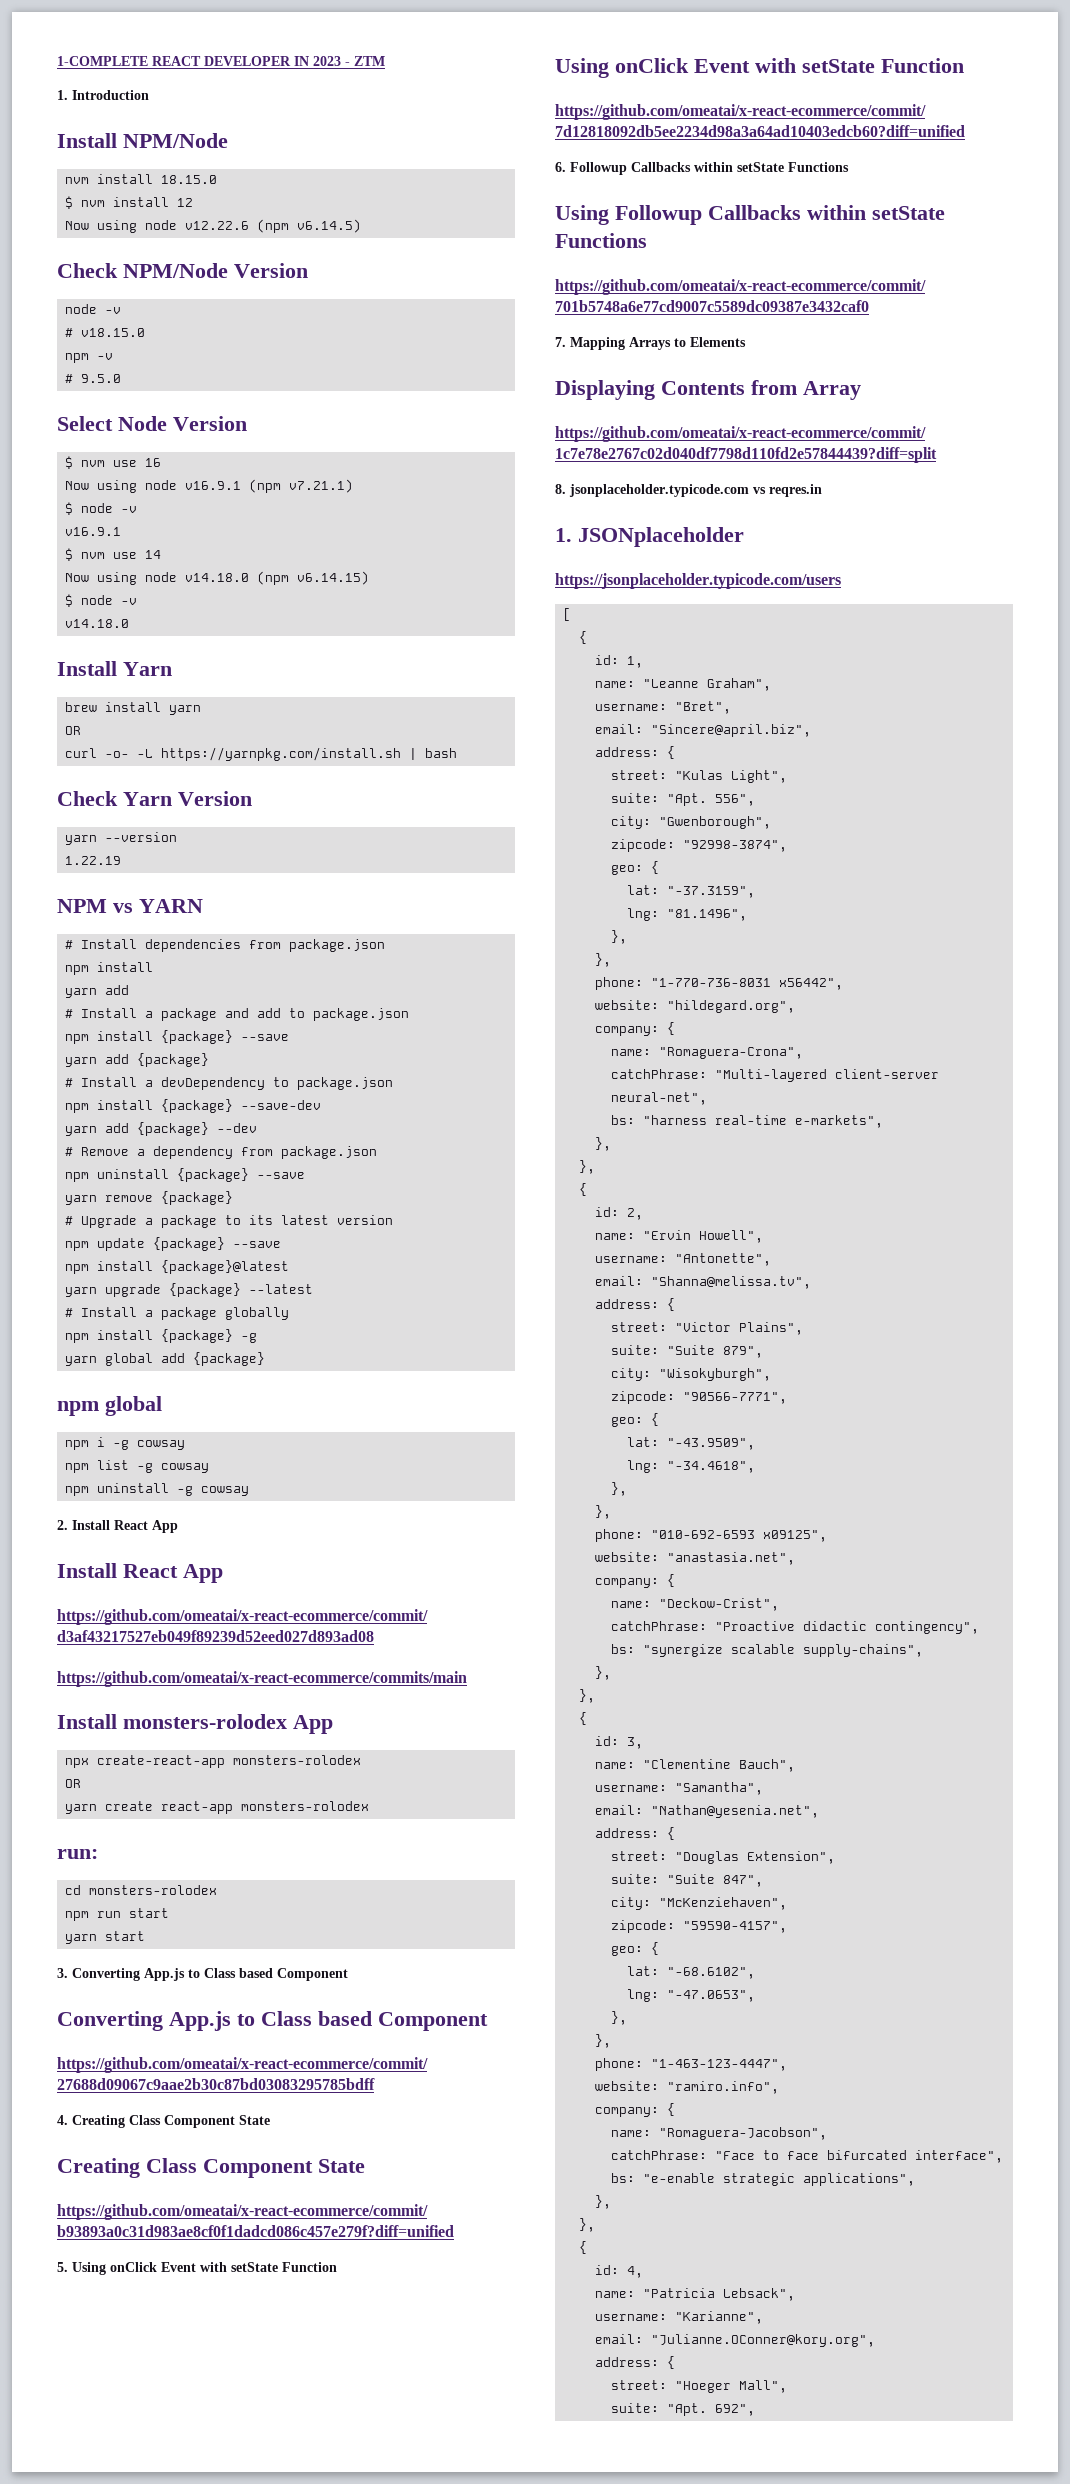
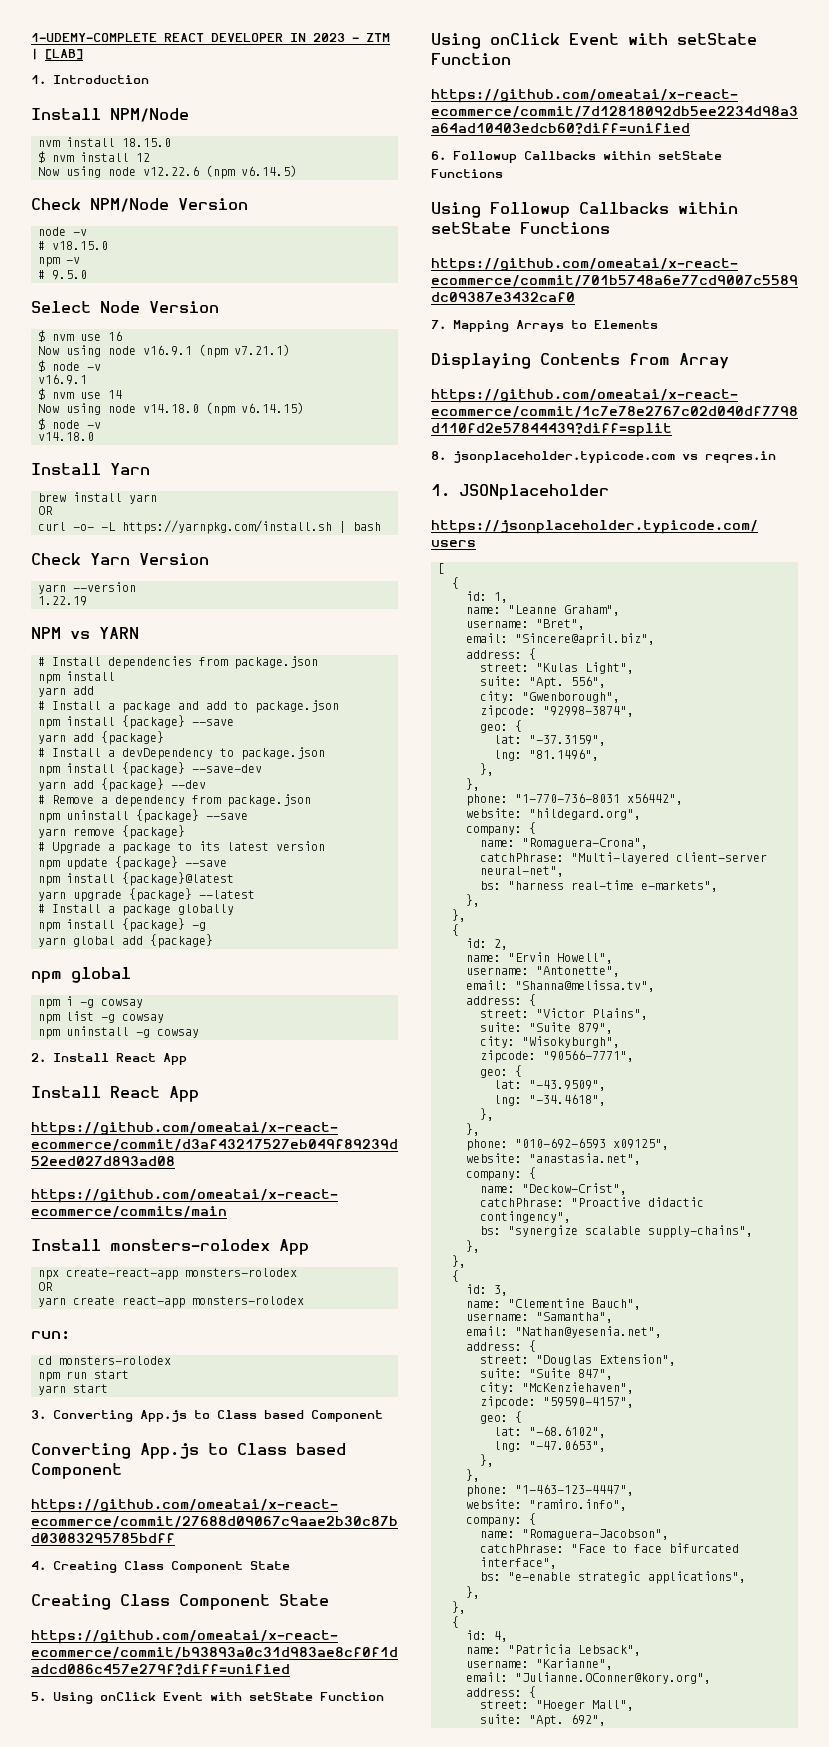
- 1-COMPLETE REACT DEVELOPER IN 2023 - ZTM
+ 1-UDEMY-COMPLETE REACT DEVELOPER IN 2023 - ZTM | [LAB]

